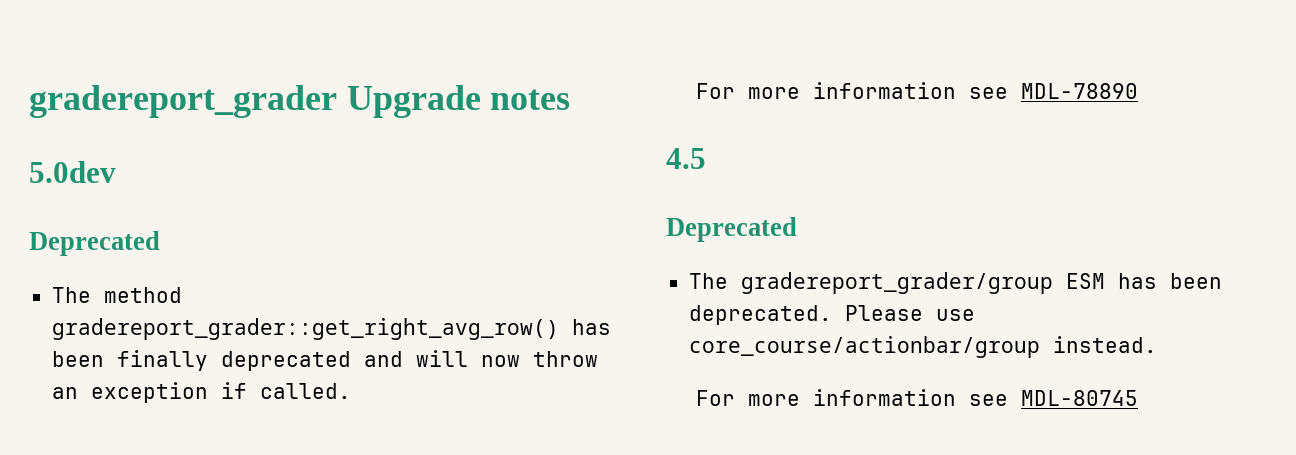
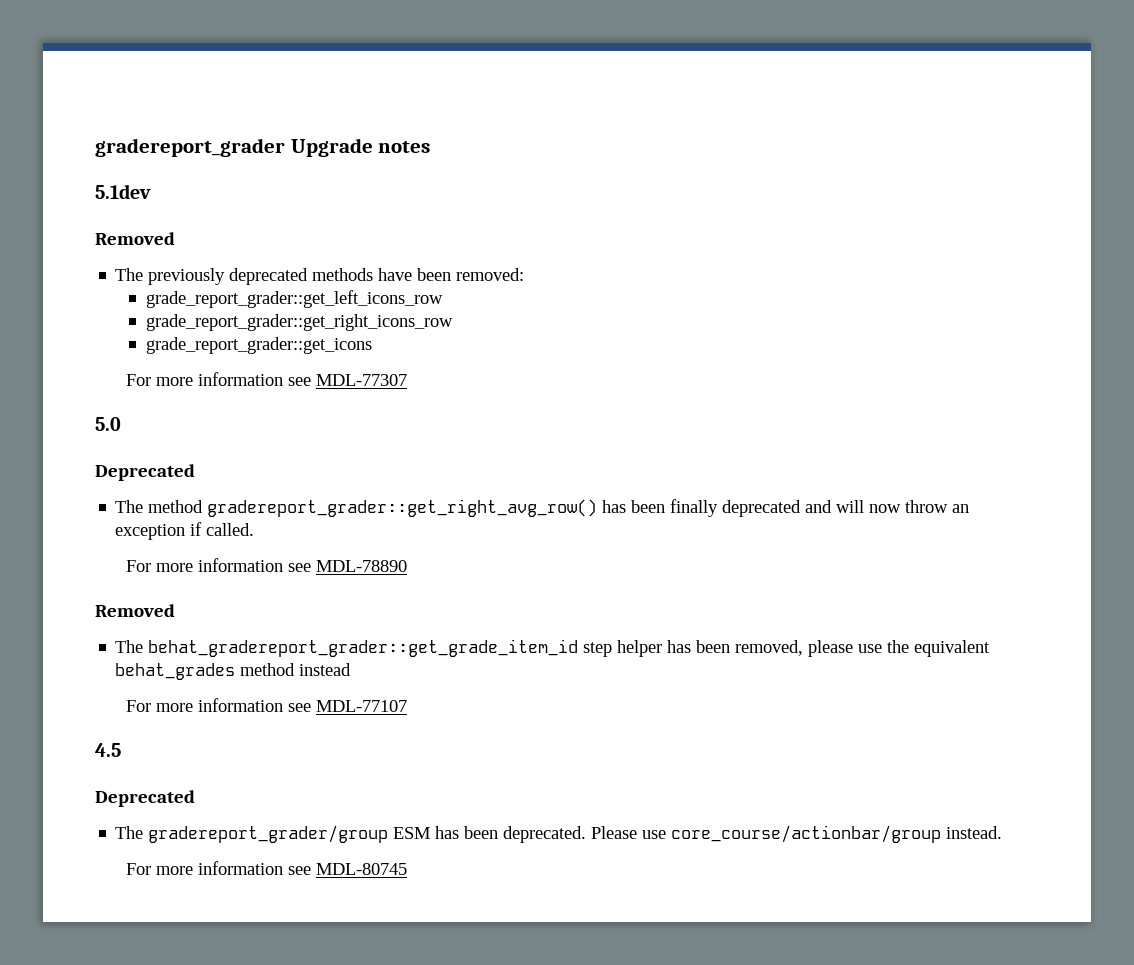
- 5.0dev
+ 5.1dev
+ Removed
+ The previously deprecated methods have been removed:
+ grade_report_grader::get_left_icons_row
+ grade_report_grader::get_right_icons_row
+ grade_report_grader::get_icons
+ For more information see MDL-77307
+ 5.0
  For more information see MDL-78890
+ Removed
+ The behat_gradereport_grader::get_grade_item_id step helper has been removed, please use the equivalent behat_grades method instead
+ For more information see MDL-77107

